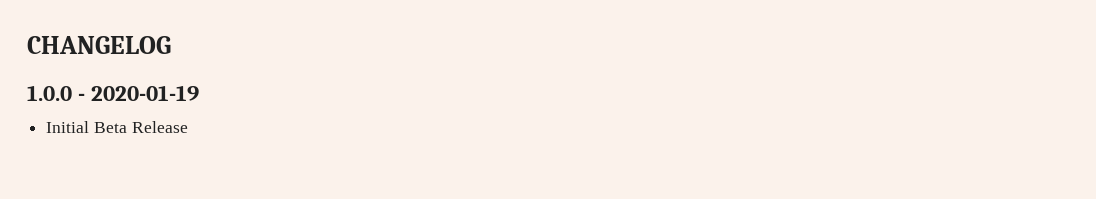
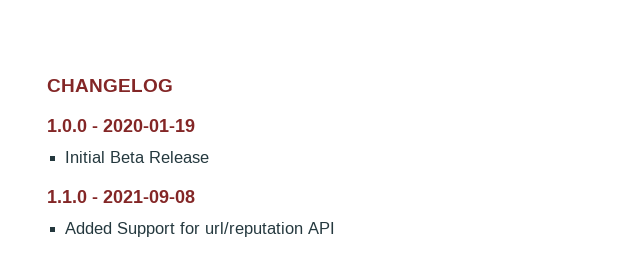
+ 1.1.0 - 2021-09-08
+ Added Support for url/reputation API

